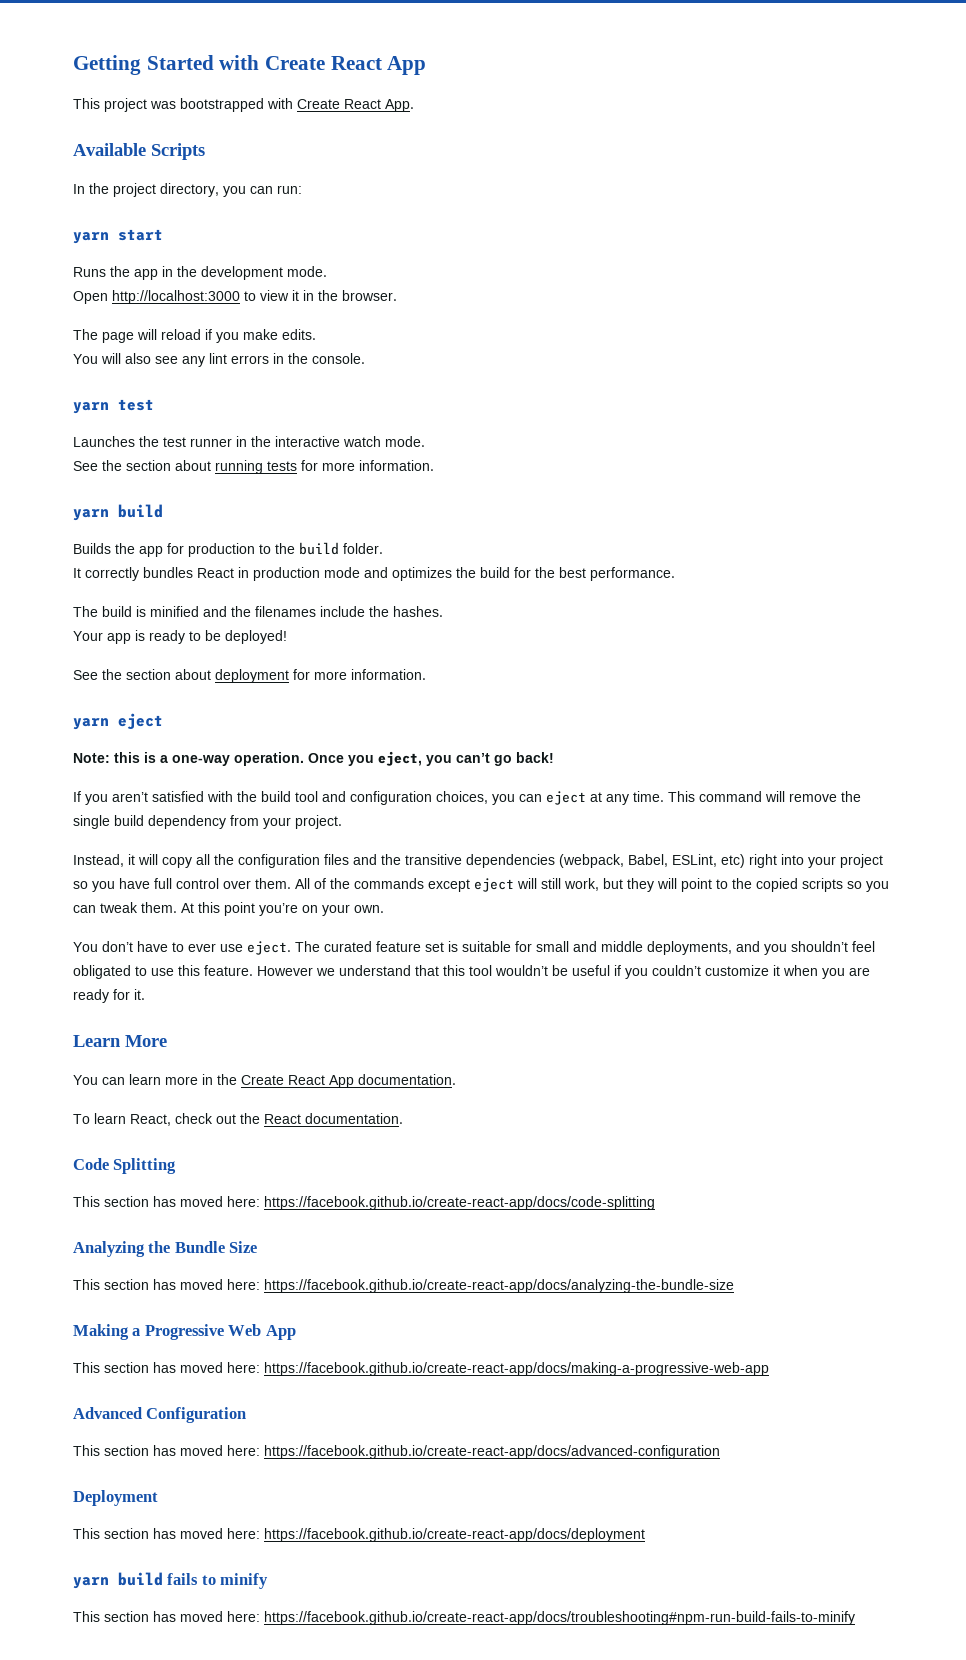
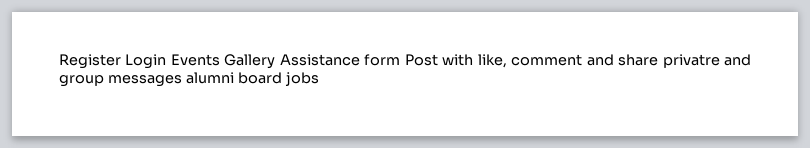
- Getting Started with Create React App
- This project was bootstrapped with Create React App.
- Available Scripts
- In the project directory, you can run:
- yarn start
- Runs the app in the development mode.
- Open http://localhost:3000 to view it in the browser.
- The page will reload if you make edits.
- You will also see any lint errors in the console.
- yarn test
- Launches the test runner in the interactive watch mode.
- See the section about running tests for more information.
- yarn build
- Builds the app for production to the build folder.
- It correctly bundles React in production mode and optimizes the build for the best performance.
- The build is minified and the filenames include the hashes.
- Your app is ready to be deployed!
- See the section about deployment for more information.
- yarn eject
- Note: this is a one-way operation. Once you eject, you can’t go back!
- If you aren’t satisfied with the build tool and configuration choices, you can eject at any time. This command will remove the single build dependency from your project.
- Instead, it will copy all the configuration files and the transitive dependencies (webpack, Babel, ESLint, etc) right into your project so you have full control over them. All of the commands except eject will still work, but they will point to the copied scripts so you can tweak them. At this point you’re on your own.
- You don’t have to ever use eject. The curated feature set is suitable for small and middle deployments, and you shouldn’t feel obligated to use this feature. However we understand that this tool wouldn’t be useful if you couldn’t customize it when you are ready for it.
- Learn More
- You can learn more in the Create React App documentation.
- To learn React, check out the React documentation.
- Code Splitting
- This section has moved here: https://facebook.github.io/create-react-app/docs/code-splitting
- Analyzing the Bundle Size
- This section has moved here: https://facebook.github.io/create-react-app/docs/analyzing-the-bundle-size
- Making a Progressive Web App
- This section has moved here: https://facebook.github.io/create-react-app/docs/making-a-progressive-web-app
- Advanced Configuration
- This section has moved here: https://facebook.github.io/create-react-app/docs/advanced-configuration
- Deployment
- This section has moved here: https://facebook.github.io/create-react-app/docs/deployment
- yarn build fails to minify
- This section has moved here: https://facebook.github.io/create-react-app/docs/troubleshooting#npm-run-build-fails-to-minify
+ Register Login Events Gallery Assistance form Post with like, comment and share privatre and group messages alumni board jobs

